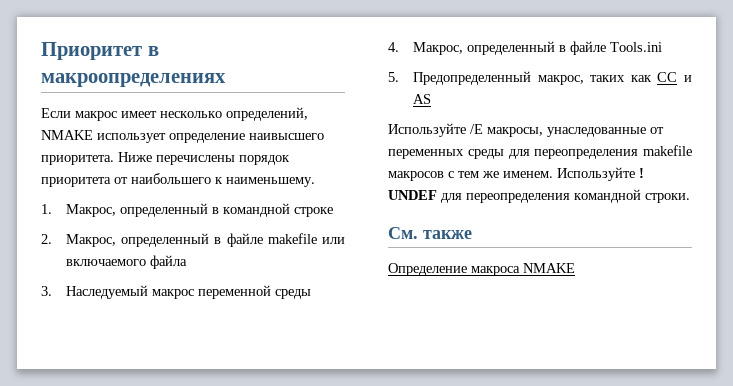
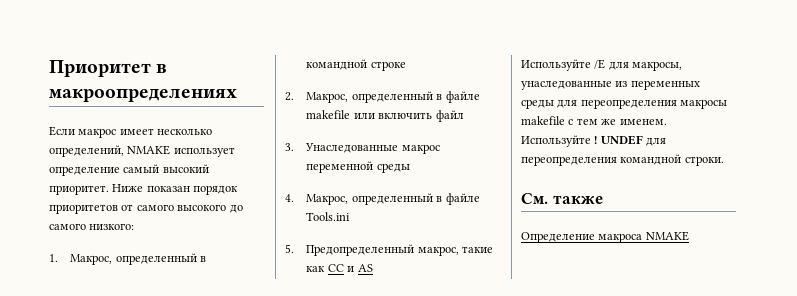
- Если макрос имеет несколько определений, NMAKE использует определение наивысшего приоритета. Ниже перечислены порядок приоритета от наибольшего к наименьшему.
+ Если макрос имеет несколько определений, NMAKE использует определение самый высокий приоритет. Ниже показан порядок приоритетов от самого высокого до самого низкого:
- 2. Макрос, определенный в файле makefile или включаемого файла
+ 2. Макрос, определенный в файле makefile или включить файл
- 3. Наследуемый макрос переменной среды
+ 3. Унаследованные макрос переменной среды
- 5. Предопределенный макрос, таких как CC и AS
+ 5. Предопределенный макрос, такие как CC и AS
- Используйте /E макросы, унаследованные от переменных среды для переопределения makefile макросов с тем же именем.
+ Используйте /E для макросы, унаследованные из переменных среды для переопределения макросы makefile с тем же именем.

